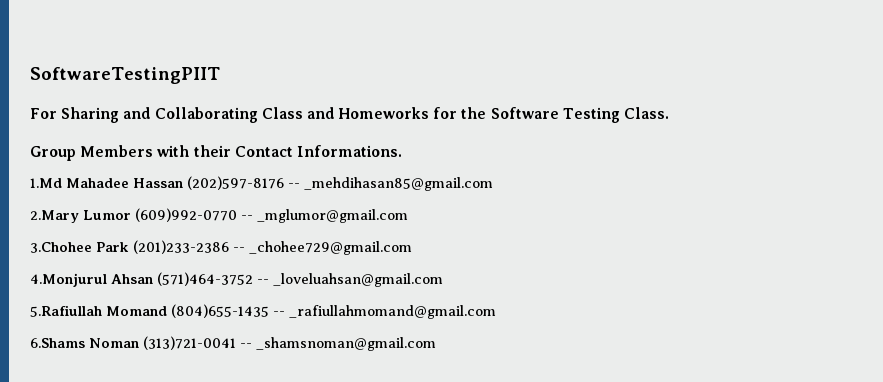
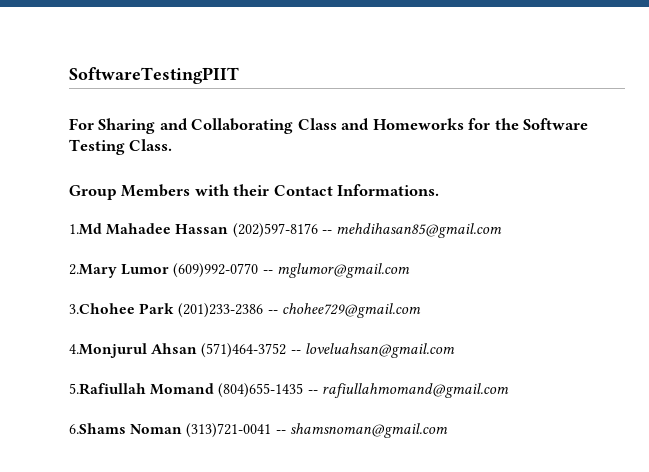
- 1.Md Mahadee Hassan (202)597-8176 -- _mehdihasan85@gmail.com
+ 1.Md Mahadee Hassan (202)597-8176 -- mehdihasan85@gmail.com
- 2.Mary Lumor (609)992-0770 -- _mglumor@gmail.com
+ 2.Mary Lumor (609)992-0770 -- mglumor@gmail.com
- 3.Chohee Park (201)233-2386 -- _chohee729@gmail.com
+ 3.Chohee Park (201)233-2386 -- chohee729@gmail.com
- 4.Monjurul Ahsan (571)464-3752 -- _loveluahsan@gmail.com
+ 4.Monjurul Ahsan (571)464-3752 -- loveluahsan@gmail.com
- 5.Rafiullah Momand (804)655-1435 -- _rafiullahmomand@gmail.com
+ 5.Rafiullah Momand (804)655-1435 -- rafiullahmomand@gmail.com
- 6.Shams Noman (313)721-0041 -- _shamsnoman@gmail.com
+ 6.Shams Noman (313)721-0041 -- shamsnoman@gmail.com

